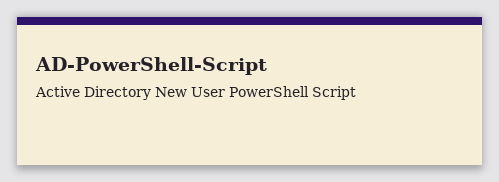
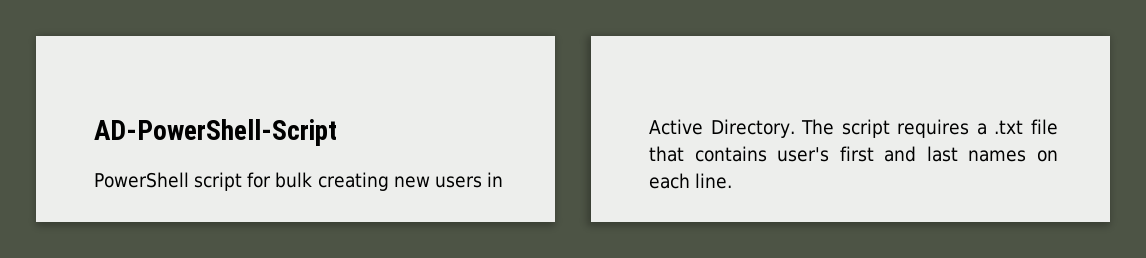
- Active Directory New User PowerShell Script
+ PowerShell script for bulk creating new users in Active Directory. The script requires a .txt file that contains user's first and last names on each line.

